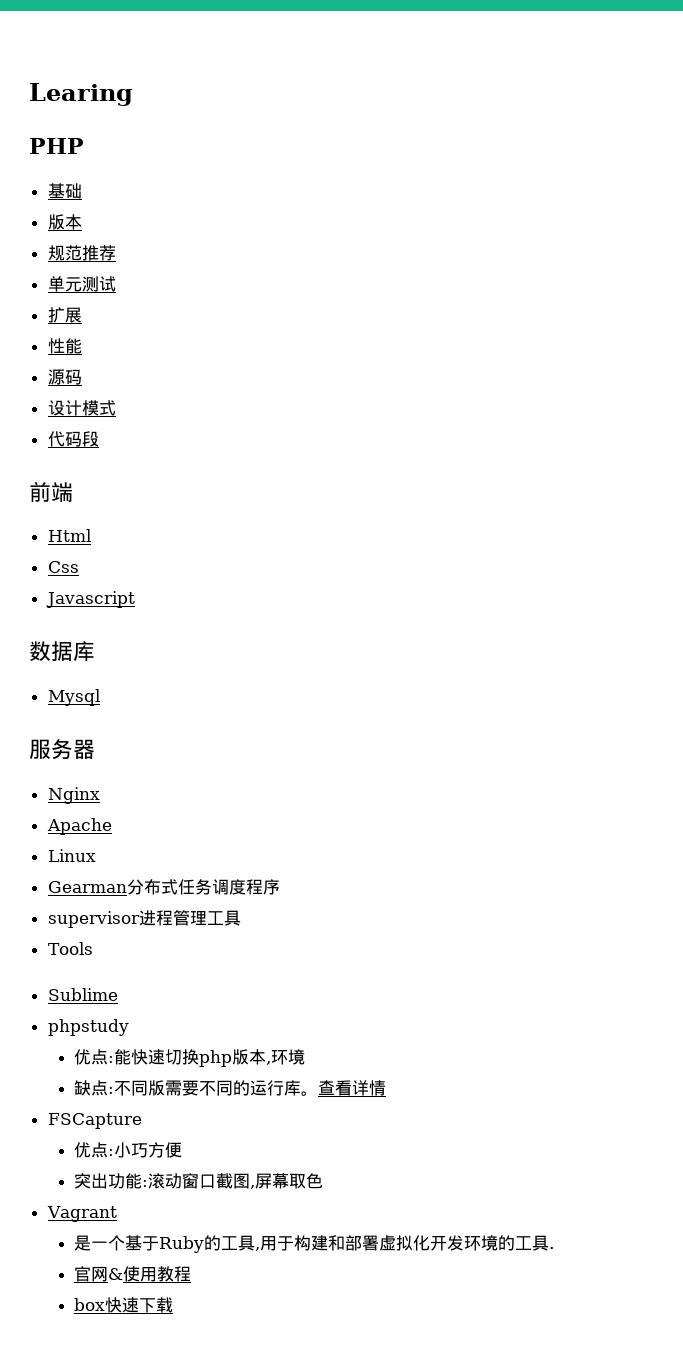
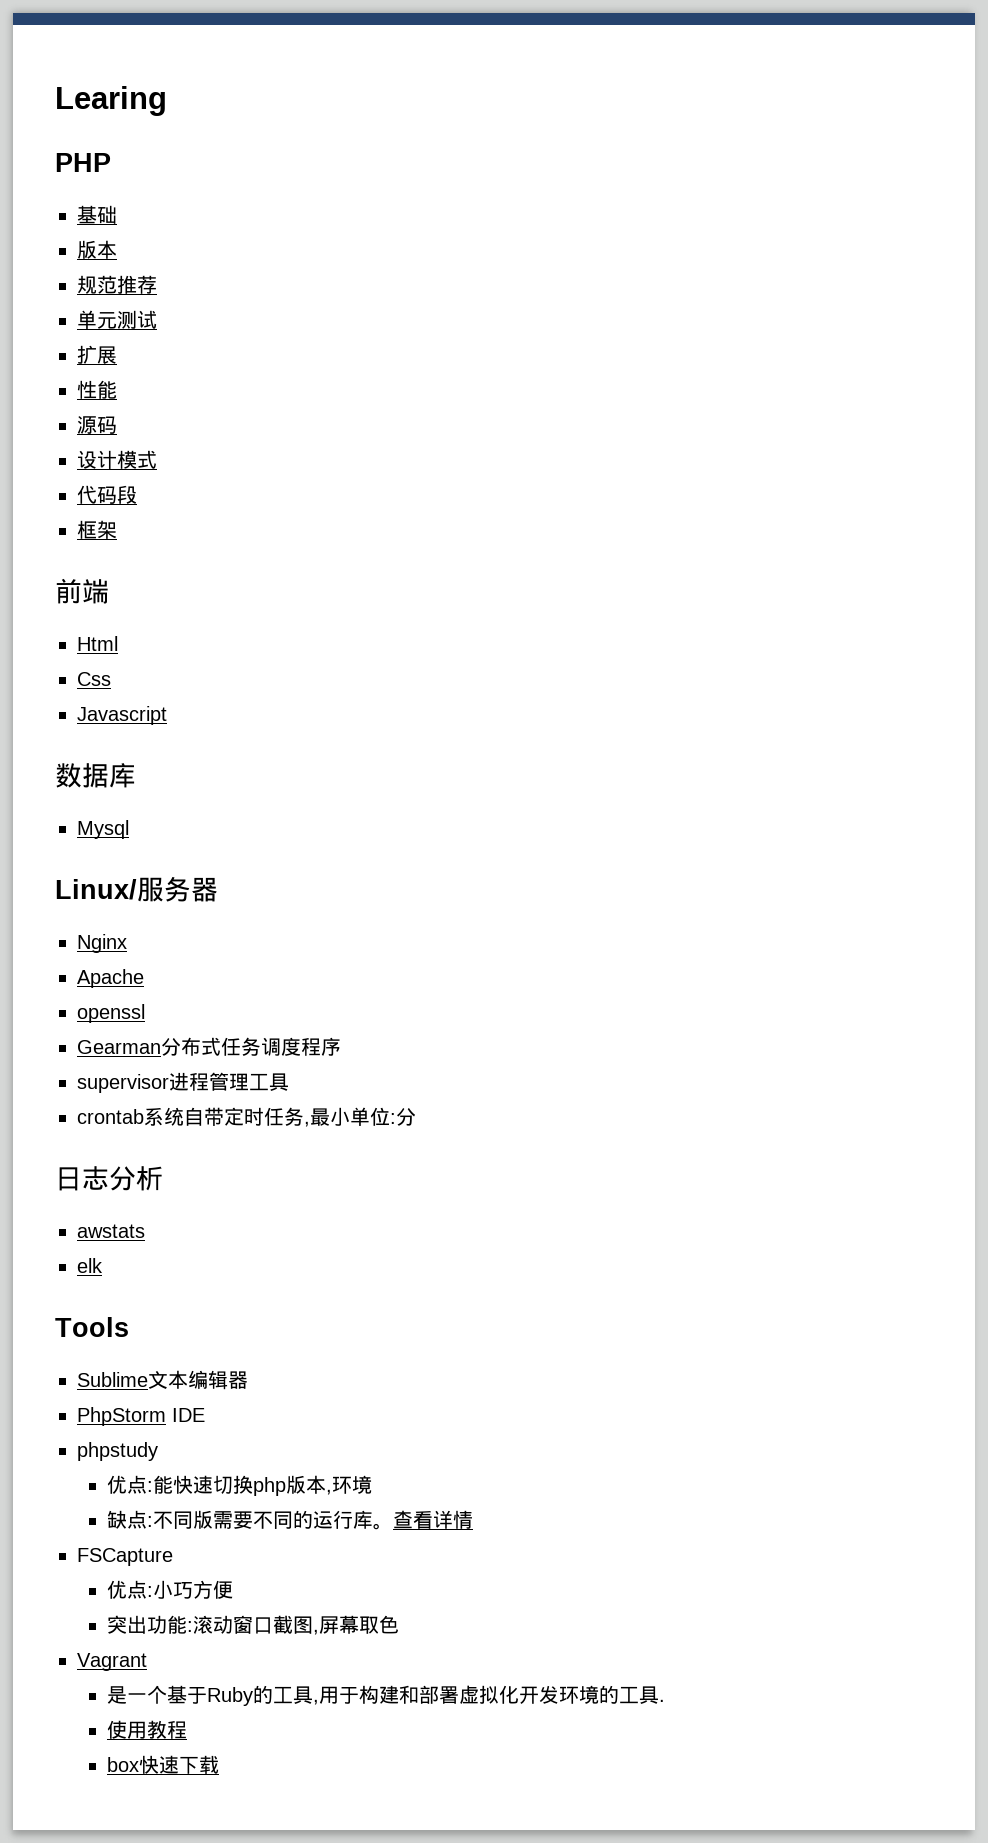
+ 框架
- 服务器
+ Linux/服务器
- Linux
+ openssl
+ crontab系统自带定时任务,最小单位:分
+ 日志分析
+ awstats
+ elk
  Tools
- Sublime
+ Sublime文本编辑器
+ PhpStorm IDE
- 官网&使用教程
+ 使用教程

